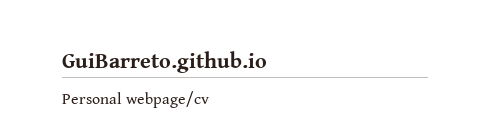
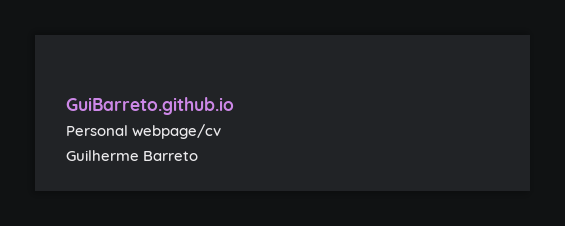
+ Guilherme Barreto

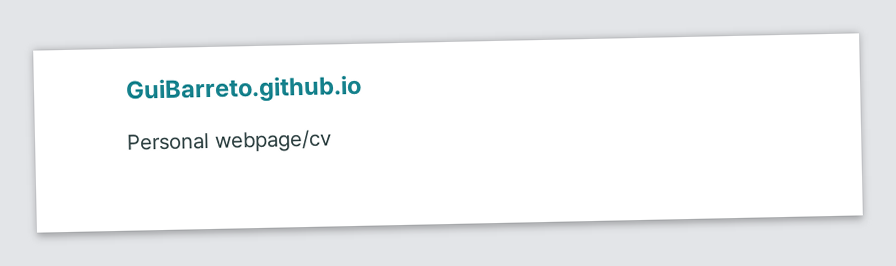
- Guilherme Barreto

